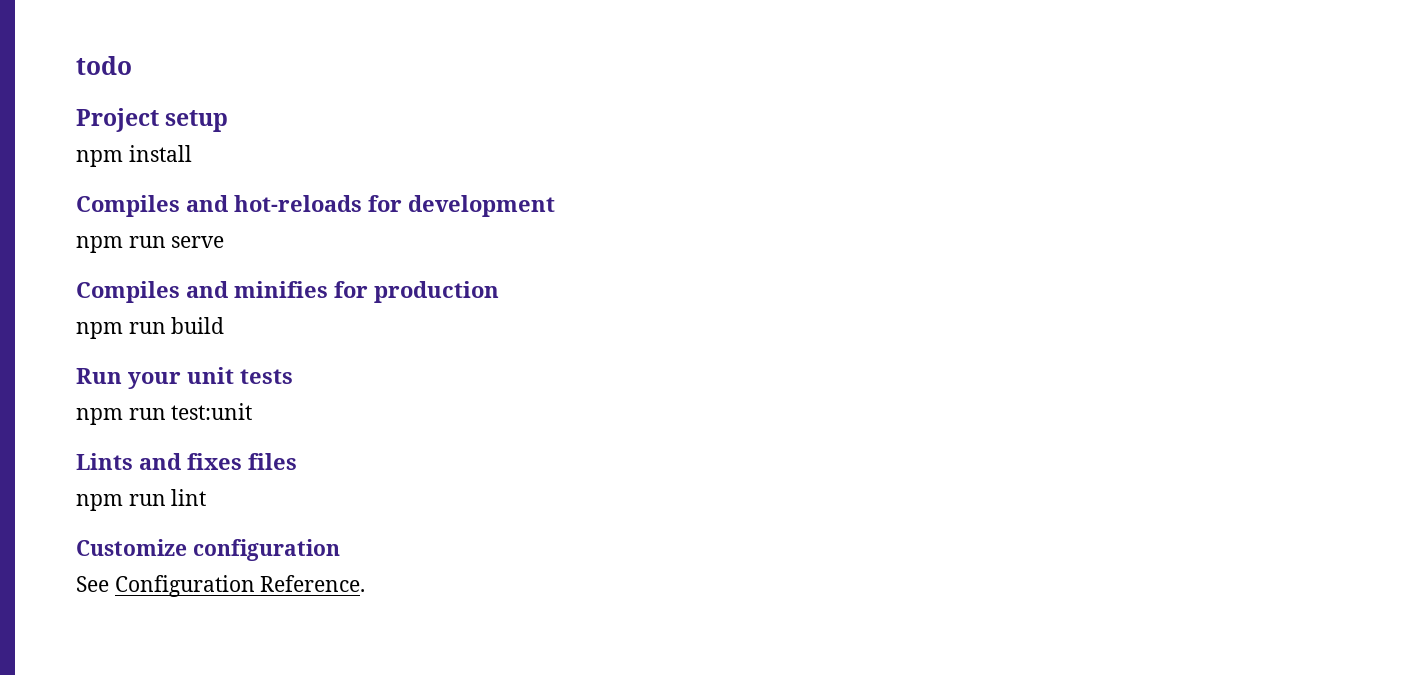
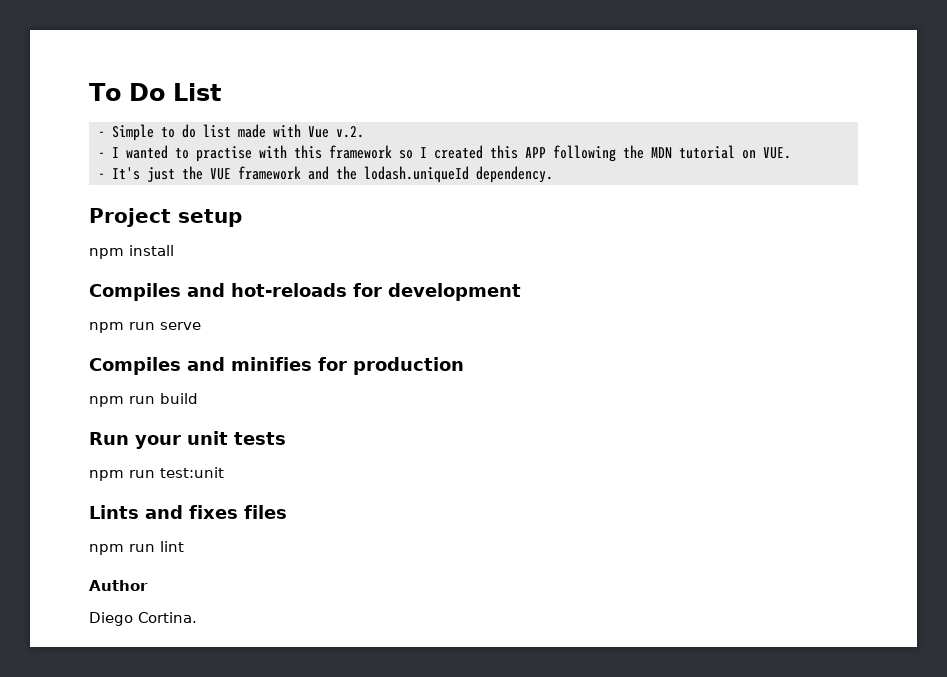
- todo
+ To Do List
+ - Simple to do list made with Vue v.2.
+ - I wanted to practise with this framework so I created this APP following the MDN tutorial on VUE.
+ - It's just the VUE framework and the lodash.uniqueId dependency.
- Customize configuration
- See Configuration Reference.
+ Author
+ Diego Cortina.

